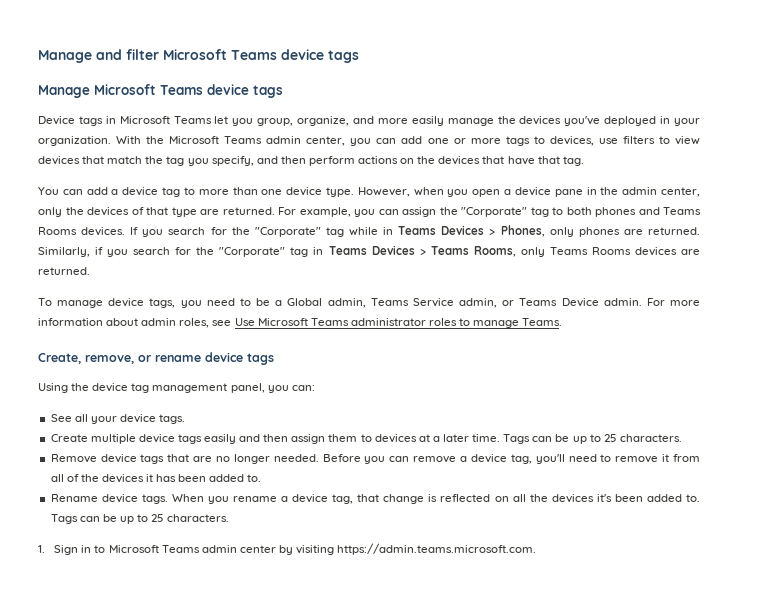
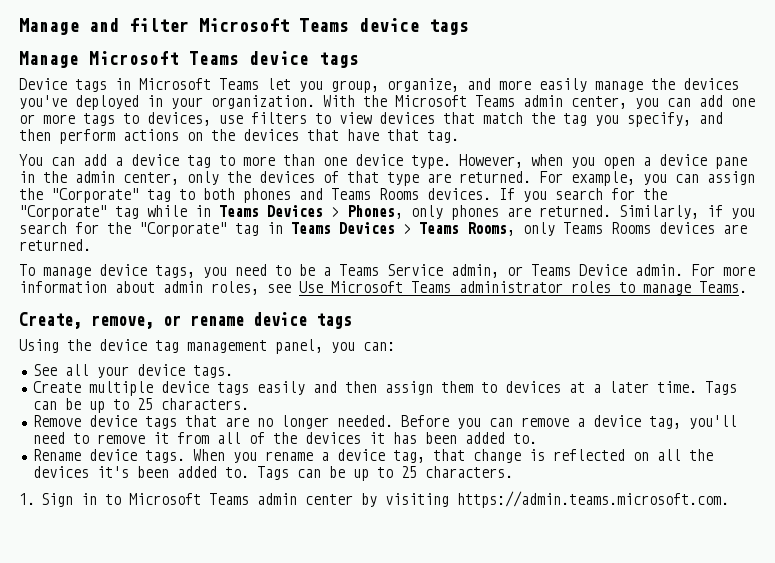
- To manage device tags, you need to be a Global admin, Teams Service admin, or Teams Device admin.
+ To manage device tags, you need to be a Teams Service admin, or Teams Device admin.

